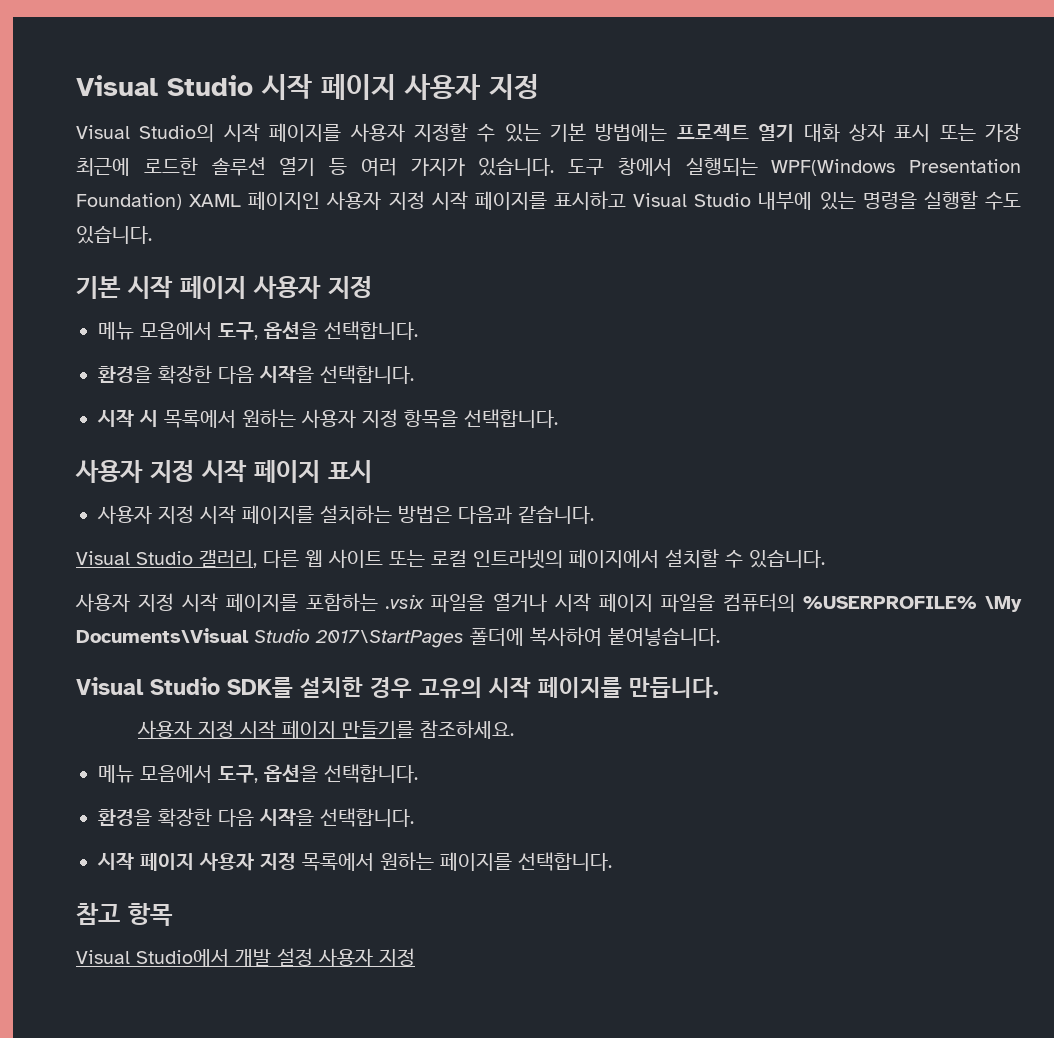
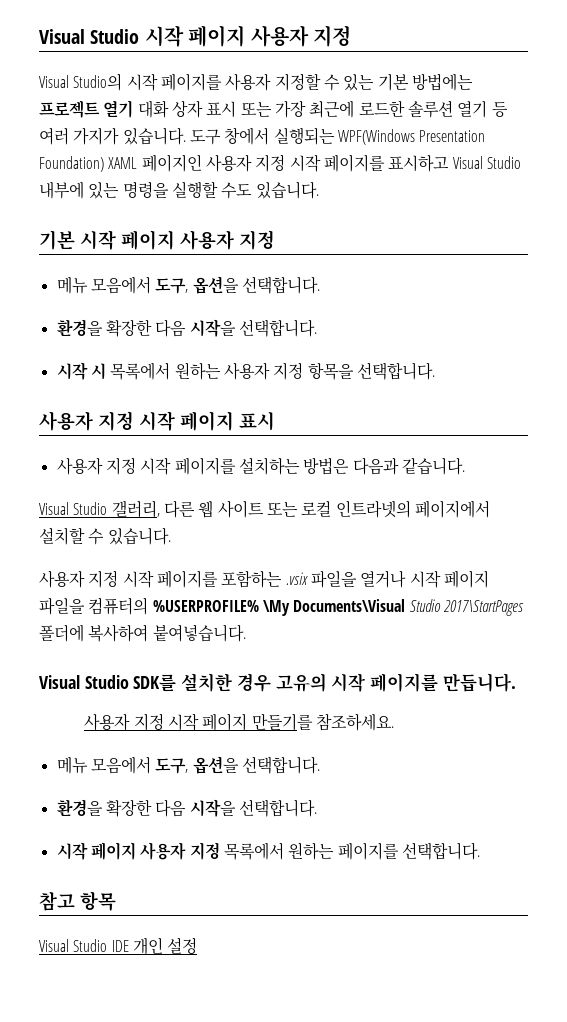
- Visual Studio에서 개발 설정 사용자 지정
+ Visual Studio IDE 개인 설정

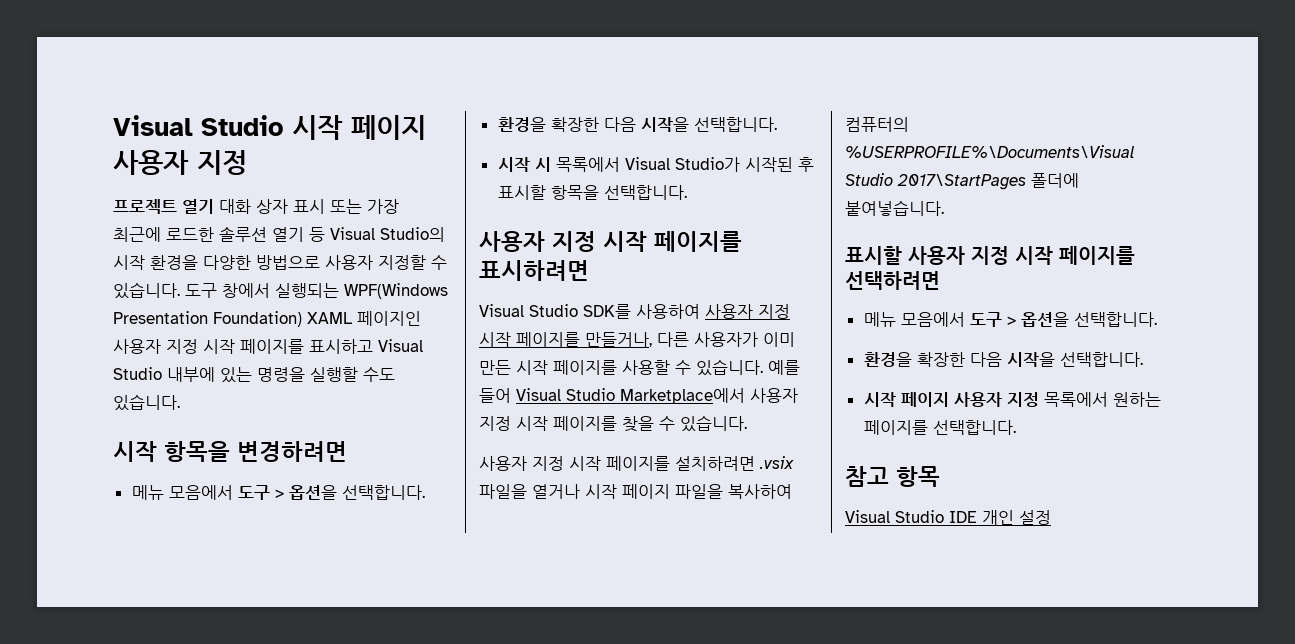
- Visual Studio의 시작 페이지를 사용자 지정할 수 있는 기본 방법에는 프로젝트 열기 대화 상자 표시 또는 가장 최근에 로드한 솔루션 열기 등 여러 가지가 있습니다.
+ 프로젝트 열기 대화 상자 표시 또는 가장 최근에 로드한 솔루션 열기 등 Visual Studio의 시작 환경을 다양한 방법으로 사용자 지정할 수 있습니다.
- 기본 시작 페이지 사용자 지정
- 메뉴 모음에서 도구, 옵션을 선택합니다.
+ 시작 항목을 변경하려면
+ 메뉴 모음에서 도구 > 옵션을 선택합니다.
- 시작 시 목록에서 원하는 사용자 지정 항목을 선택합니다.
+ 시작 시 목록에서 Visual Studio가 시작된 후 표시할 항목을 선택합니다.
- 사용자 지정 시작 페이지 표시
- 사용자 지정 시작 페이지를 설치하는 방법은 다음과 같습니다.
- Visual Studio 갤러리, 다른 웹 사이트 또는 로컬 인트라넷의 페이지에서 설치할 수 있습니다.
+ 사용자 지정 시작 페이지를 표시하려면
+ Visual Studio SDK를 사용하여 사용자 지정 시작 페이지를 만들거나, 다른 사용자가 이미 만든 시작 페이지를 사용할 수 있습니다. 예를 들어 Visual Studio Marketplace에서 사용자 지정 시작 페이지를 찾을 수 있습니다.
- 사용자 지정 시작 페이지를 포함하는 .vsix 파일을 열거나 시작 페이지 파일을 컴퓨터의 %USERPROFILE% \My Documents\Visual Studio 2017\StartPages 폴더에 복사하여 붙여넣습니다.
+ 사용자 지정 시작 페이지를 설치하려면 .vsix 파일을 열거나 시작 페이지 파일을 복사하여 컴퓨터의 %USERPROFILE%\Documents\Visual Studio 2017\StartPages 폴더에 붙여넣습니다.
- Visual Studio SDK를 설치한 경우 고유의 시작 페이지를 만듭니다.
- 사용자 지정 시작 페이지 만들기를 참조하세요.
- 메뉴 모음에서 도구, 옵션을 선택합니다.
+ 표시할 사용자 지정 시작 페이지를 선택하려면
+ 메뉴 모음에서 도구 > 옵션을 선택합니다.

